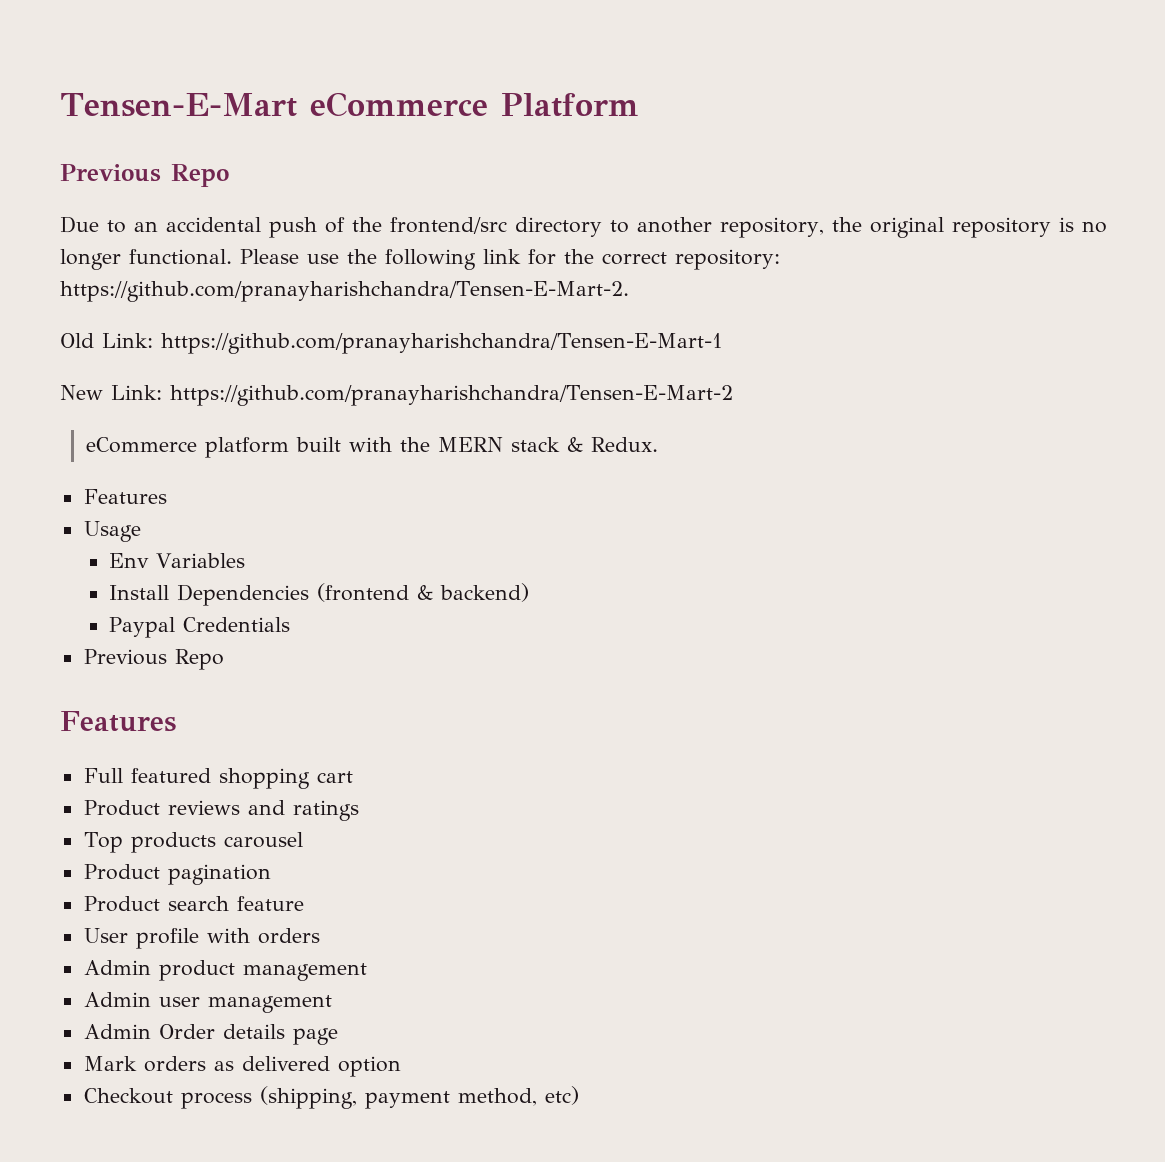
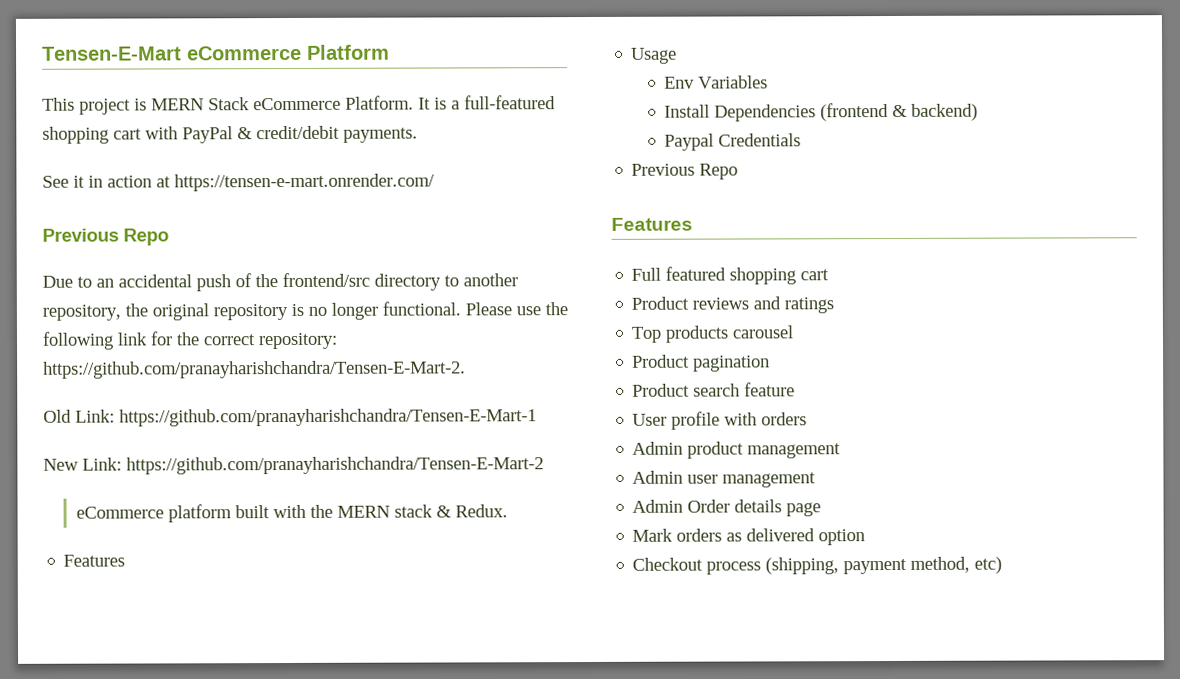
+ This project is MERN Stack eCommerce Platform. It is a full-featured shopping cart with PayPal & credit/debit payments.
+ See it in action at https://tensen-e-mart.onrender.com/

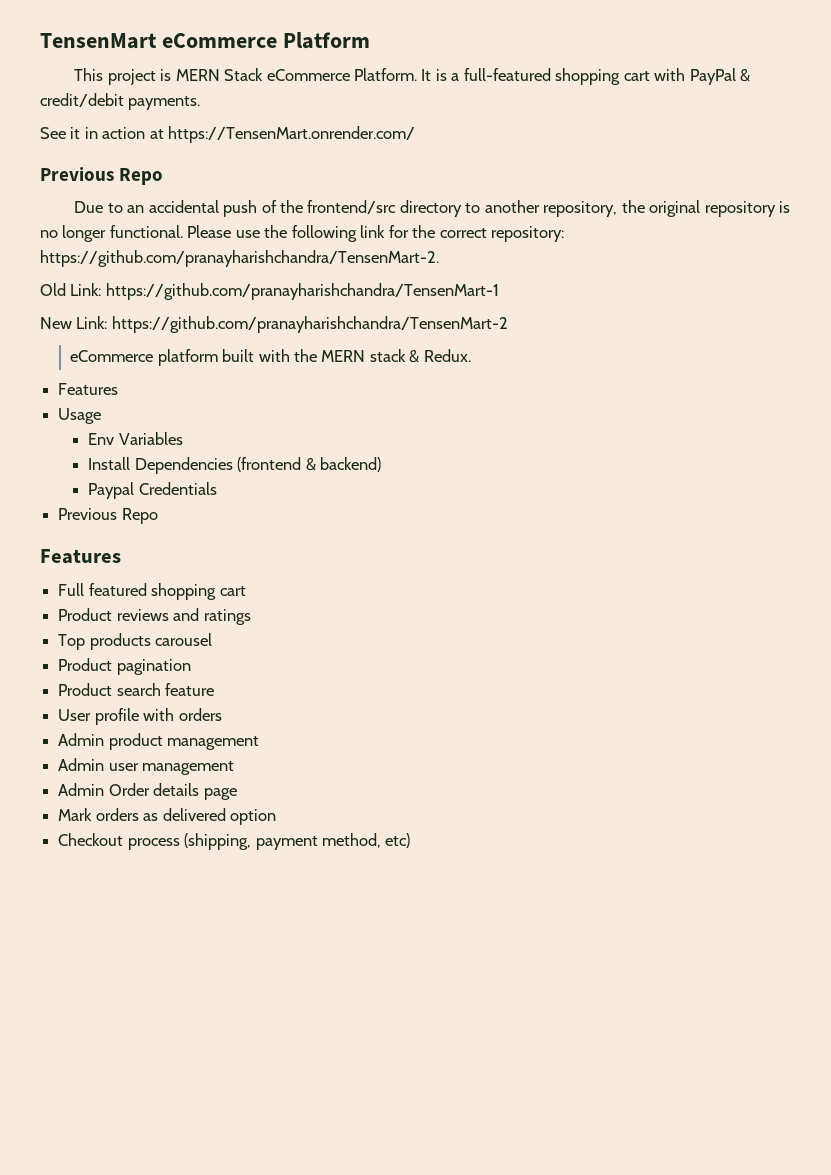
- Tensen-E-Mart eCommerce Platform
+ TensenMart eCommerce Platform
- See it in action at https://tensen-e-mart.onrender.com/
+ See it in action at https://TensenMart.onrender.com/
- Please use the following link for the correct repository: https://github.com/pranayharishchandra/Tensen-E-Mart-2.
+ Please use the following link for the correct repository: https://github.com/pranayharishchandra/TensenMart-2.
- Old Link: https://github.com/pranayharishchandra/Tensen-E-Mart-1
+ Old Link: https://github.com/pranayharishchandra/TensenMart-1
- New Link: https://github.com/pranayharishchandra/Tensen-E-Mart-2
+ New Link: https://github.com/pranayharishchandra/TensenMart-2

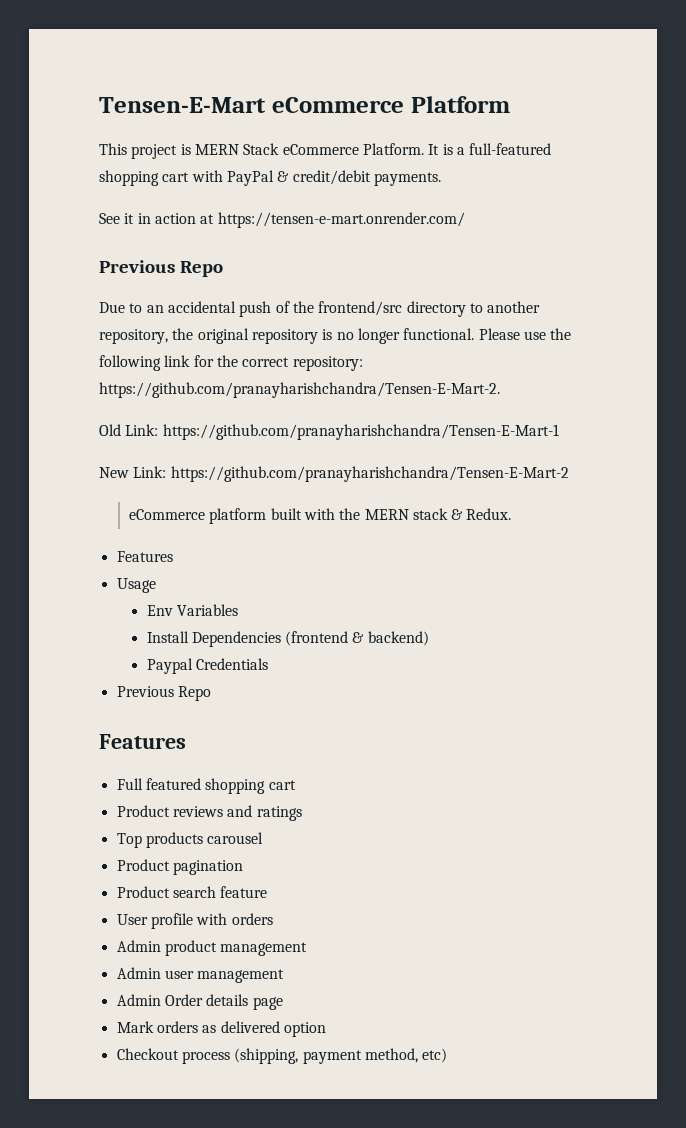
- TensenMart eCommerce Platform
+ Tensen-E-Mart eCommerce Platform
- See it in action at https://TensenMart.onrender.com/
+ See it in action at https://tensen-e-mart.onrender.com/
- Please use the following link for the correct repository: https://github.com/pranayharishchandra/TensenMart-2.
+ Please use the following link for the correct repository: https://github.com/pranayharishchandra/Tensen-E-Mart-2.
- Old Link: https://github.com/pranayharishchandra/TensenMart-1
+ Old Link: https://github.com/pranayharishchandra/Tensen-E-Mart-1
- New Link: https://github.com/pranayharishchandra/TensenMart-2
+ New Link: https://github.com/pranayharishchandra/Tensen-E-Mart-2

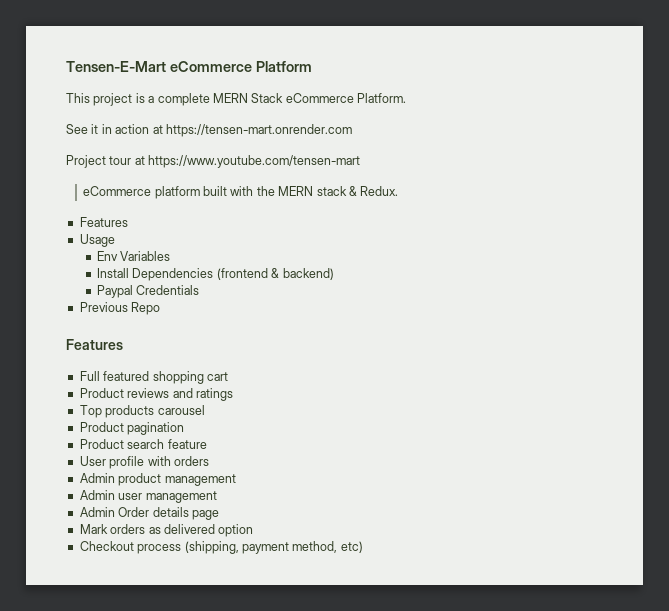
- This project is MERN Stack eCommerce Platform. It is a full-featured shopping cart with PayPal & credit/debit payments.
+ This project is a complete MERN Stack eCommerce Platform.
- See it in action at https://tensen-e-mart.onrender.com/
- Previous Repo
- Due to an accidental push of the frontend/src directory to another repository, the original repository is no longer functional. Please use the following link for the correct repository: https://github.com/pranayharishchandra/Tensen-E-Mart-2.
- Old Link: https://github.com/pranayharishchandra/Tensen-E-Mart-1
- New Link: https://github.com/pranayharishchandra/Tensen-E-Mart-2
+ See it in action at https://tensen-mart.onrender.com
+ Project tour at https://www.youtube.com/tensen-mart

